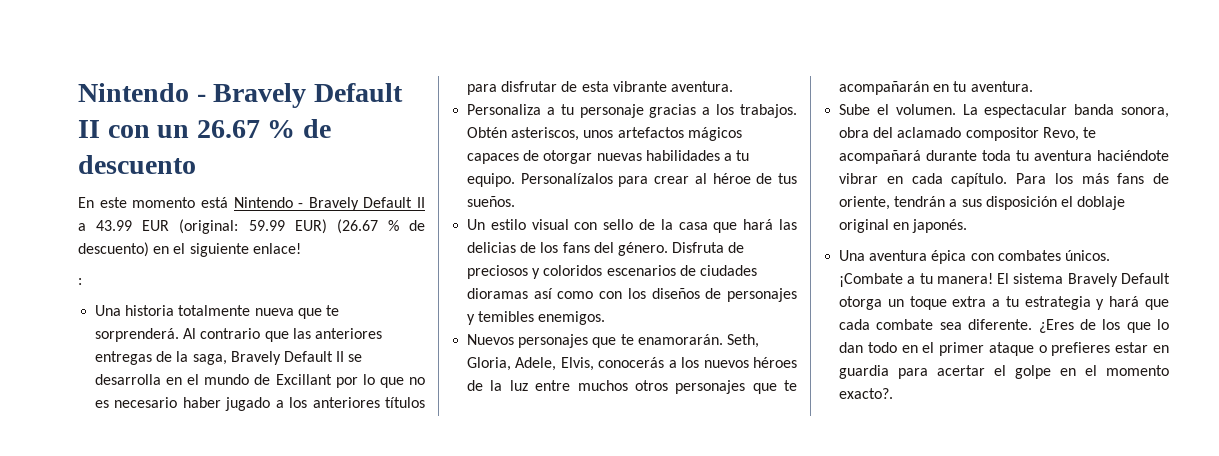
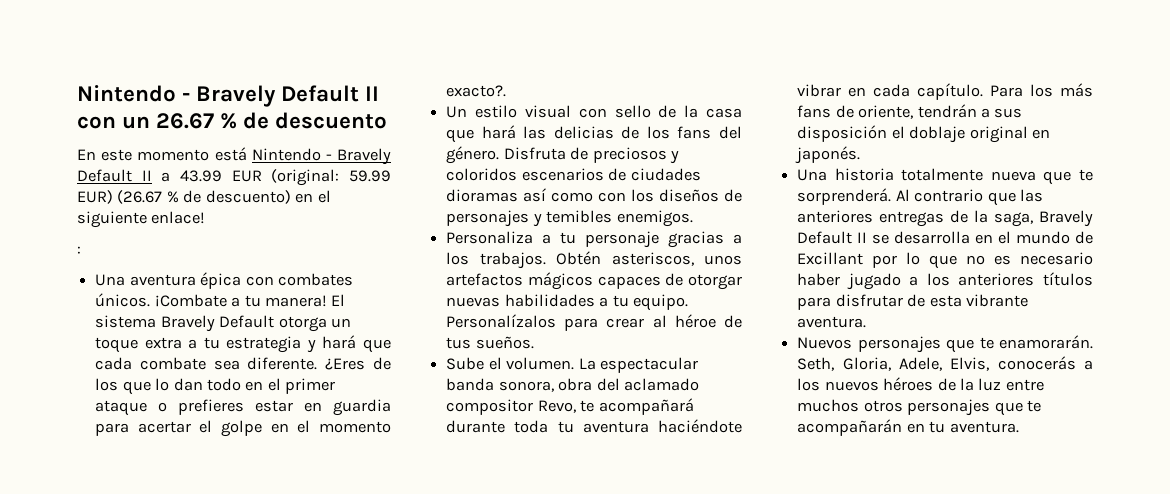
- Una historia totalmente nueva que te sorprenderá. Al contrario que las anteriores entregas de la saga, Bravely Default II se desarrolla en el mundo de Excillant por lo que no es necesario haber jugado a los anteriores títulos para disfrutar de esta vibrante aventura.
- Personaliza a tu personaje gracias a los trabajos. Obtén asteriscos, unos artefactos mágicos capaces de otorgar nuevas habilidades a tu equipo. Personalízalos para crear al héroe de tus sueños.
- Un estilo visual con sello de la casa que hará las delicias de los fans del género. Disfruta de preciosos y coloridos escenarios de ciudades dioramas así como con los diseños de personajes y temibles enemigos.
- Nuevos personajes que te enamorarán. Seth, Gloria, Adele, Elvis, conocerás a los nuevos héroes de la luz entre muchos otros personajes que te acompañarán en tu aventura.
- Sube el volumen. La espectacular banda sonora, obra del aclamado compositor Revo, te acompañará durante toda tu aventura haciéndote vibrar en cada capítulo. Para los más fans de oriente, tendrán a sus disposición el doblaje original en japonés.
+ Un estilo visual con sello de la casa que hará las delicias de los fans del género. Disfruta de preciosos y coloridos escenarios de ciudades dioramas así como con los diseños de personajes y temibles enemigos.
+ Personaliza a tu personaje gracias a los trabajos. Obtén asteriscos, unos artefactos mágicos capaces de otorgar nuevas habilidades a tu equipo. Personalízalos para crear al héroe de tus sueños.
+ Sube el volumen. La espectacular banda sonora, obra del aclamado compositor Revo, te acompañará durante toda tu aventura haciéndote vibrar en cada capítulo. Para los más fans de oriente, tendrán a sus disposición el doblaje original en japonés.
+ Una historia totalmente nueva que te sorprenderá. Al contrario que las anteriores entregas de la saga, Bravely Default II se desarrolla en el mundo de Excillant por lo que no es necesario haber jugado a los anteriores títulos para disfrutar de esta vibrante aventura.
+ Nuevos personajes que te enamorarán. Seth, Gloria, Adele, Elvis, conocerás a los nuevos héroes de la luz entre muchos otros personajes que te acompañarán en tu aventura.

